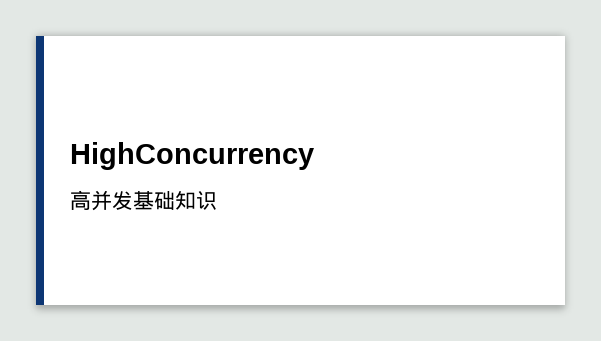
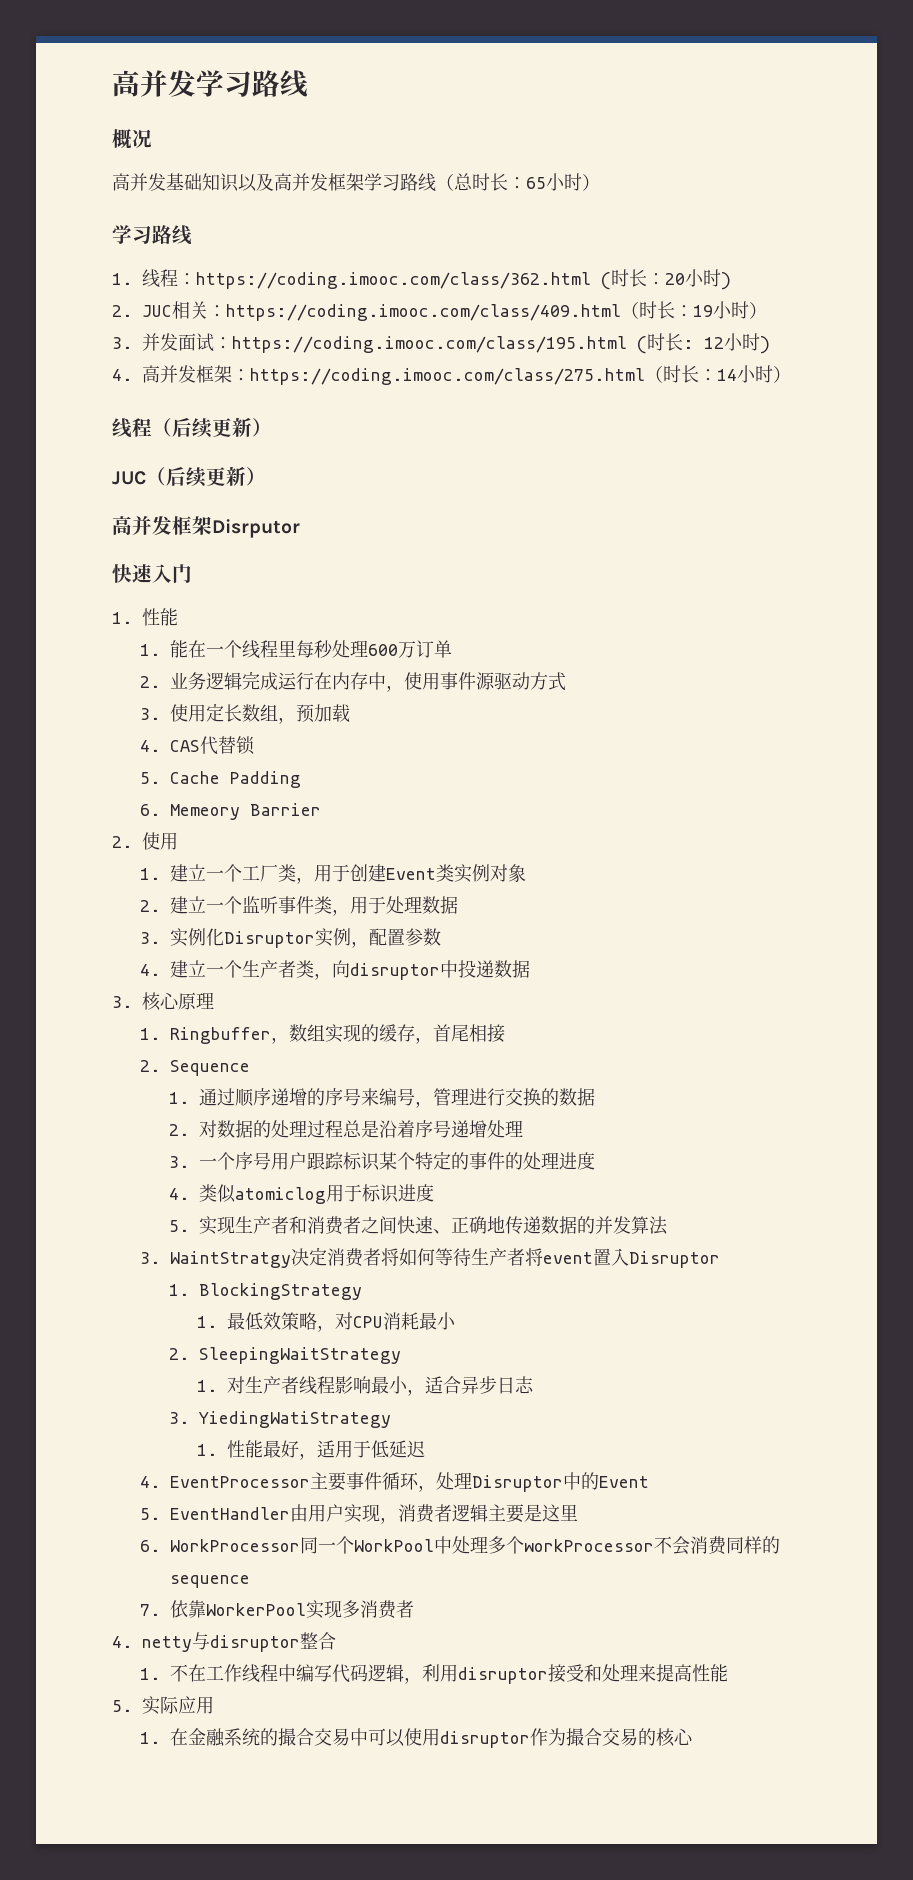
- HighConcurrency
+ 高并发学习路线
+ 概况
- 高并发基础知识
+ 高并发基础知识以及高并发框架学习路线（总时长：65小时）
+ 学习路线
+ 1.线程：https://coding.imooc.com/class/362.html (时长：20小时)
+ 2. JUC相关：https://coding.imooc.com/class/409.html（时长：19小时）
+ 3.并发面试：https://coding.imooc.com/class/195.html (时长: 12小时)
+ 4.高并发框架：https://coding.imooc.com/class/275.html（时长：14小时）
+ 线程（后续更新）
+ JUC（后续更新）
+ 高并发框架Disrputor
+ 快速入门
+ 1.性能
+ 1.能在一个线程里每秒处理600万订单
+ 2.业务逻辑完成运行在内存中，使用事件源驱动方式
+ 3.使用定长数组，预加载
+ 4. CAS代替锁
+ 5. Cache Padding
+ 6. Memeory Barrier
+ 2.使用
+ 1.建立一个工厂类，用于创建Event类实例对象
+ 2.建立一个监听事件类，用于处理数据
+ 3.实例化Disruptor实例，配置参数
+ 4.建立一个生产者类，向disruptor中投递数据
+ 3.核心原理
+ 1. Ringbuffer，数组实现的缓存，首尾相接
+ 2. Sequence
+ 1.通过顺序递增的序号来编号，管理进行交换的数据
+ 2.对数据的处理过程总是沿着序号递增处理
+ 3.一个序号用户跟踪标识某个特定的事件的处理进度
+ 4.类似atomiclog用于标识进度
+ 5.实现生产者和消费者之间快速、正确地传递数据的并发算法
+ 3. WaintStratgy决定消费者将如何等待生产者将event置入Disruptor
+ 1. BlockingStrategy
+ 1.最低效策略，对CPU消耗最小
+ 2. SleepingWaitStrategy
+ 1.对生产者线程影响最小，适合异步日志
+ 3. YiedingWatiStrategy
+ 1.性能最好，适用于低延迟
+ 4. EventProcessor主要事件循环，处理Disruptor中的Event
+ 5. EventHandler由用户实现，消费者逻辑主要是这里
+ 6. WorkProcessor同一个WorkPool中处理多个workProcessor不会消费同样的sequence
+ 7.依靠WorkerPool实现多消费者
+ 4. netty与disruptor整合
+ 1.不在工作线程中编写代码逻辑，利用disruptor接受和处理来提高性能
+ 5.实际应用
+ 1.在金融系统的撮合交易中可以使用disruptor作为撮合交易的核心

